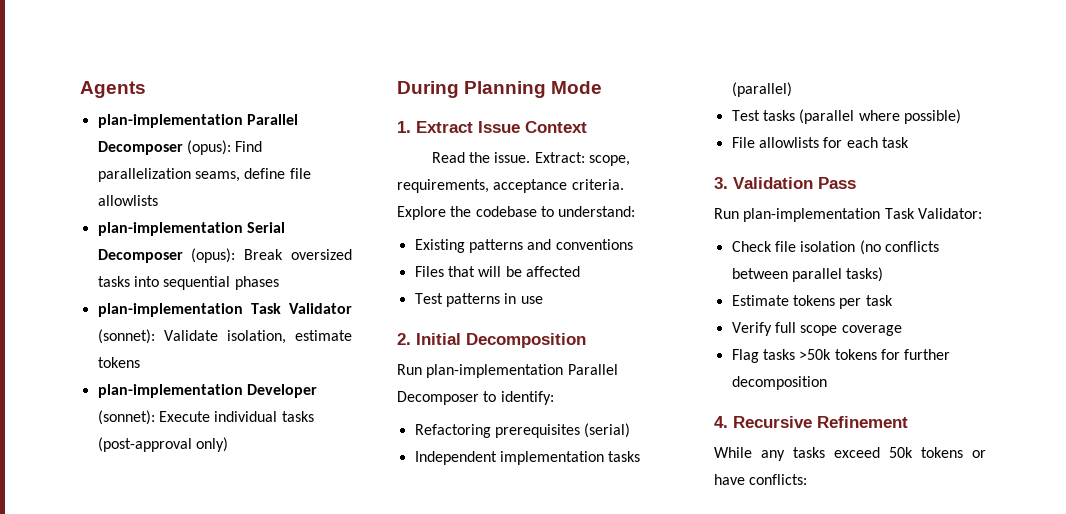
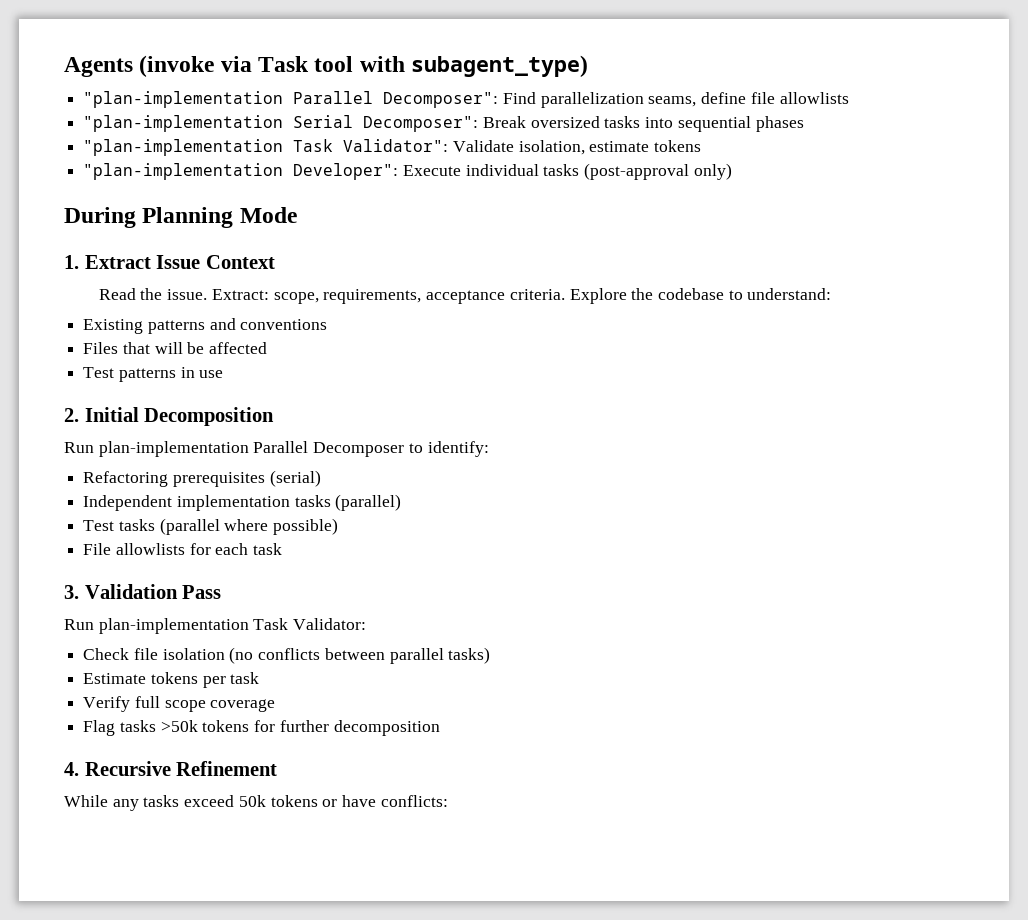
- Agents
- plan-implementation Parallel Decomposer (opus): Find parallelization seams, define file allowlists
+ Agents (invoke via Task tool with subagent_type)
+ "plan-implementation Parallel Decomposer": Find parallelization seams, define file allowlists
- plan-implementation Serial Decomposer (opus): Break oversized tasks into sequential phases
+ "plan-implementation Serial Decomposer": Break oversized tasks into sequential phases
- plan-implementation Task Validator (sonnet): Validate isolation, estimate tokens
+ "plan-implementation Task Validator": Validate isolation, estimate tokens
- plan-implementation Developer (sonnet): Execute individual tasks (post-approval only)
+ "plan-implementation Developer": Execute individual tasks (post-approval only)

